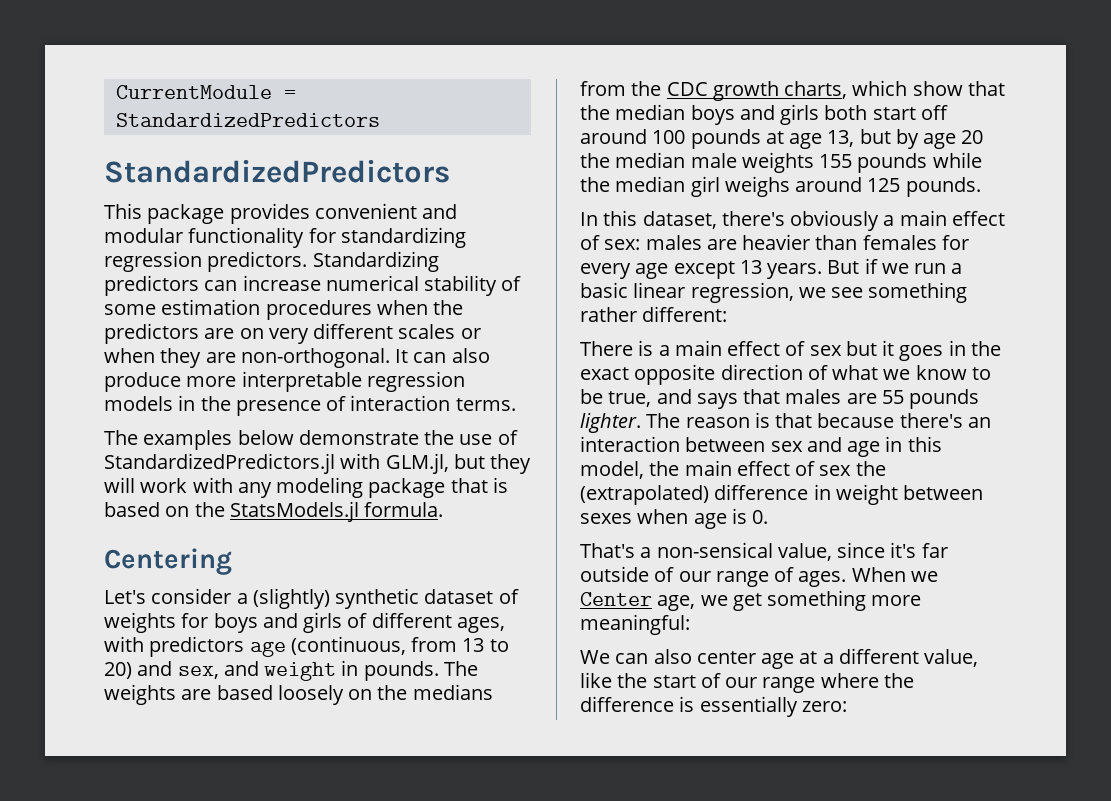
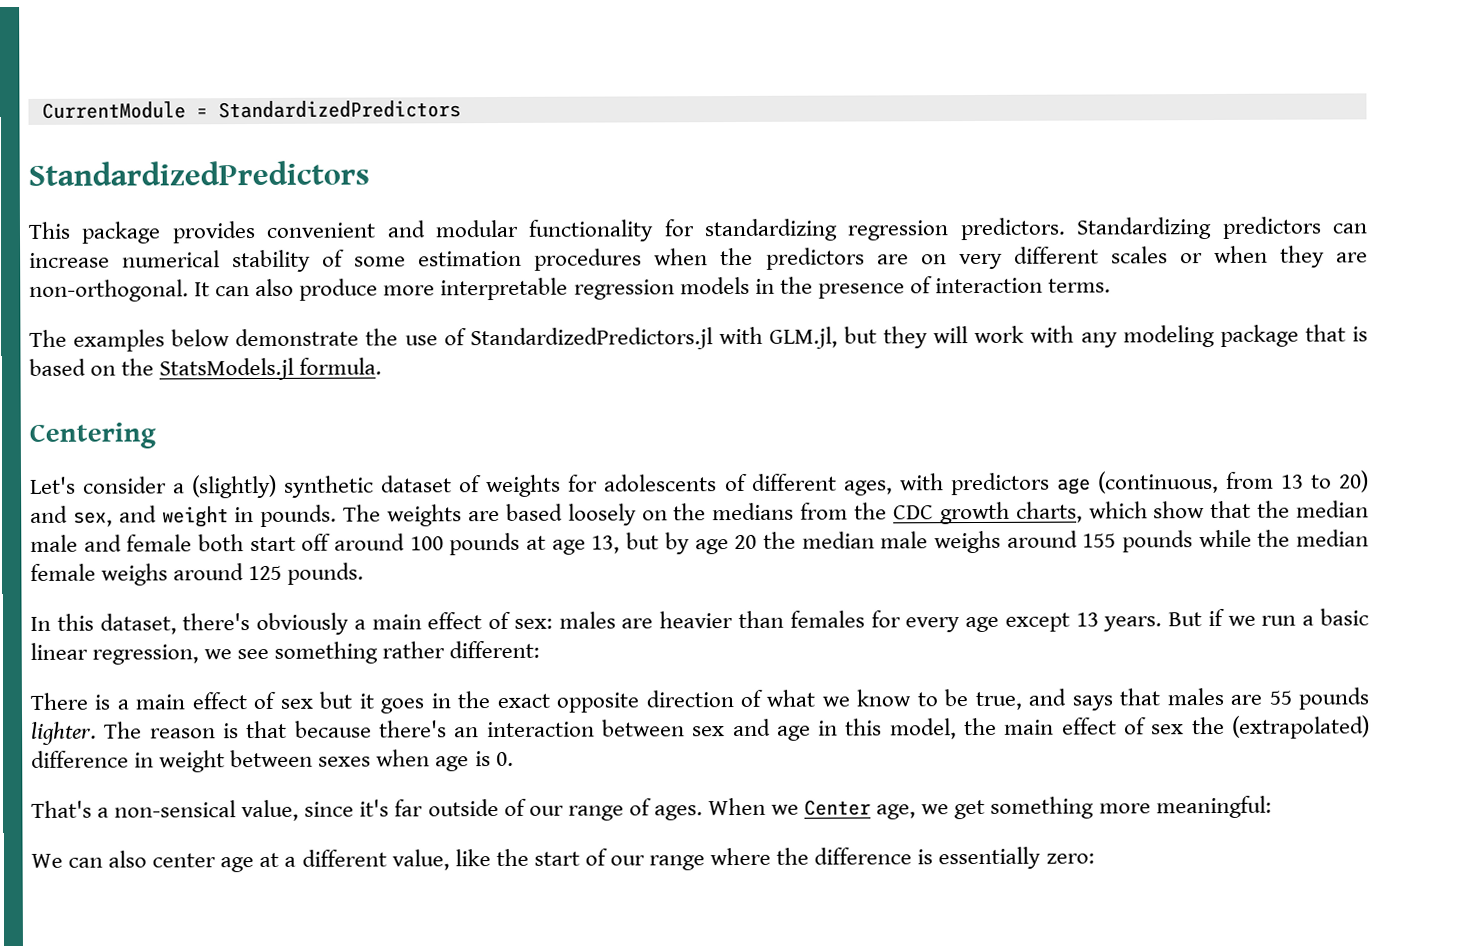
- Let's consider a (slightly) synthetic dataset of weights for boys and girls of different ages, with predictors age (continuous, from 13 to 20) and sex, and weight in pounds.
+ Let's consider a (slightly) synthetic dataset of weights for adolescents of different ages, with predictors age (continuous, from 13 to 20) and sex, and weight in pounds.
- The weights are based loosely on the medians from the CDC growth charts, which show that the median boys and girls both start off around 100 pounds at age 13, but by age 20 the median male weights 155 pounds while the median girl weighs around 125 pounds.
+ The weights are based loosely on the medians from the CDC growth charts, which show that the median male and female both start off around 100 pounds at age 13, but by age 20 the median male weighs around 155 pounds while the median female weighs around 125 pounds.

